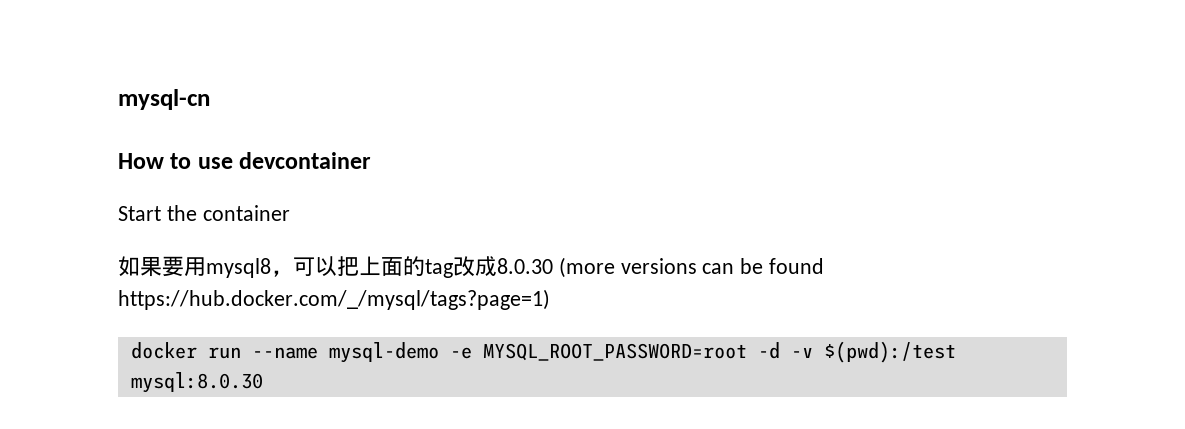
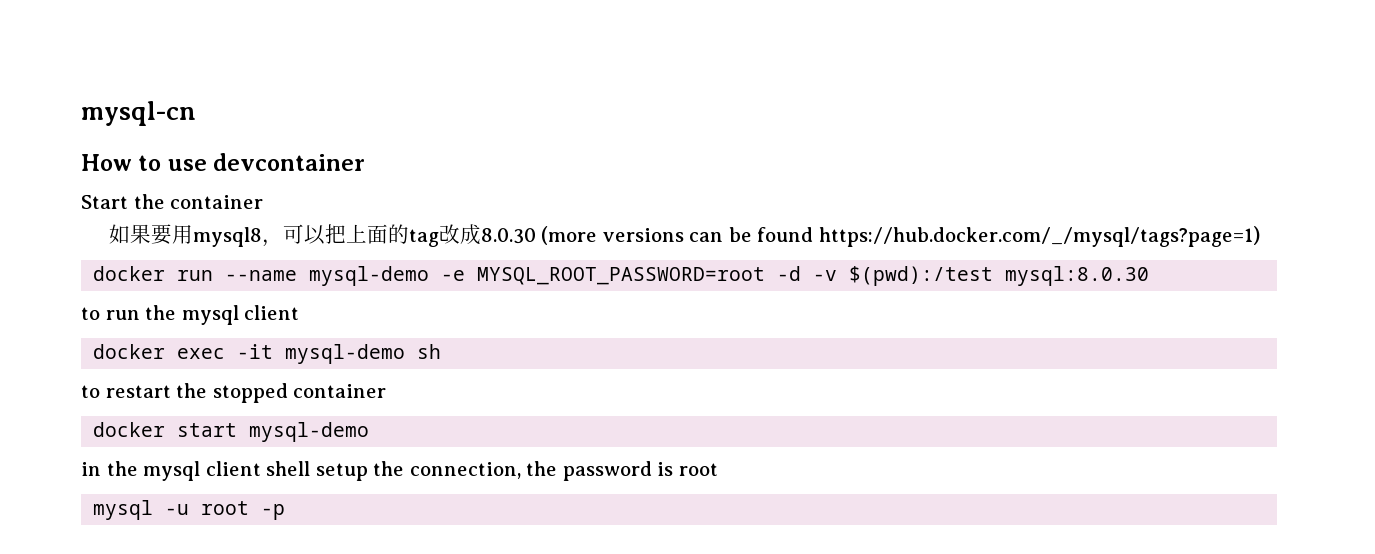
+ to run the mysql client
+ docker exec -it mysql-demo sh
+ to restart the stopped container
+ docker start mysql-demo
+ in the mysql client shell setup the connection, the password is root
+ mysql -u root -p

